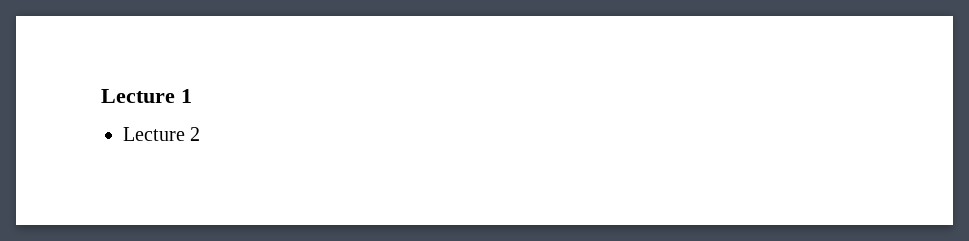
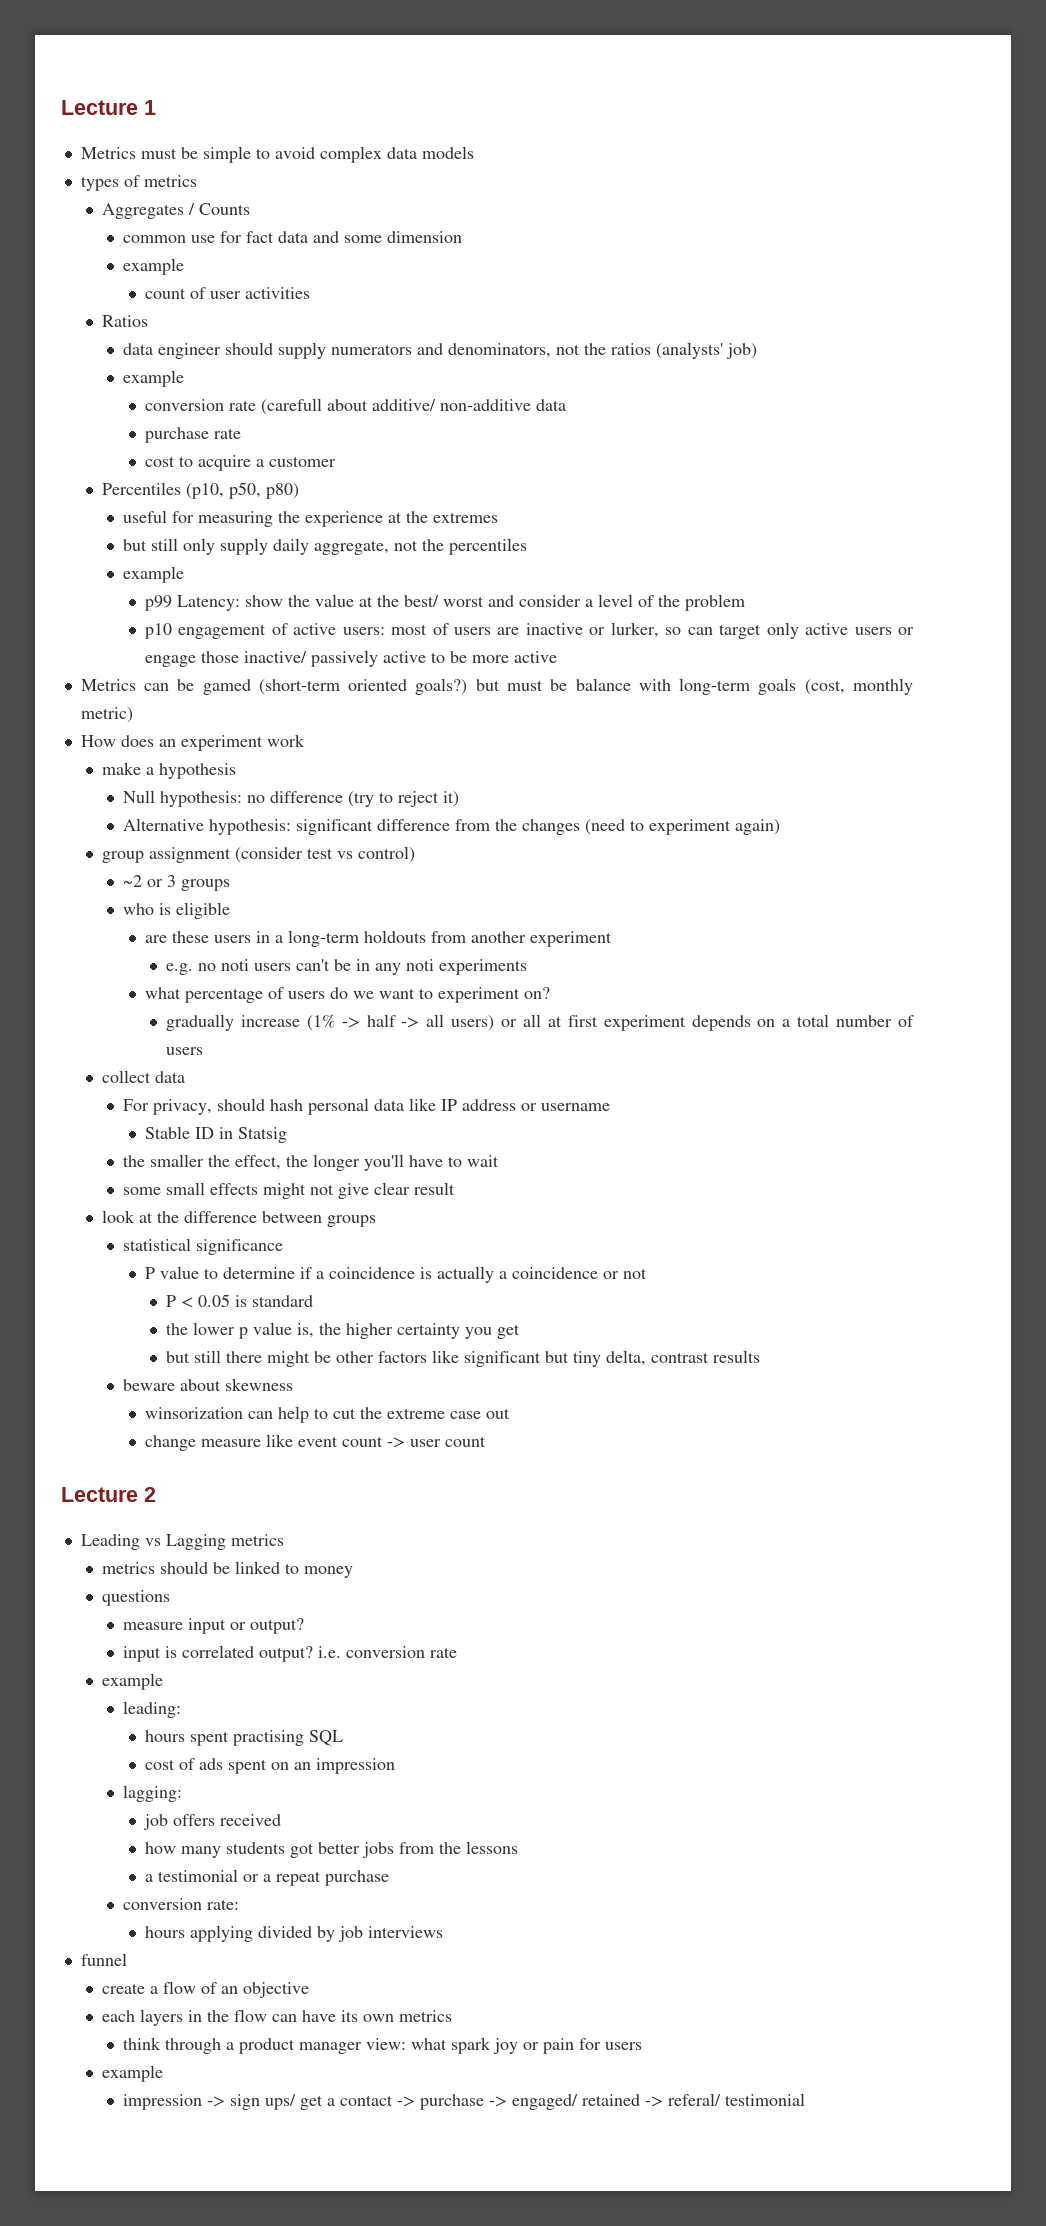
+ Metrics must be simple to avoid complex data models
+ types of metrics
+ Aggregates / Counts
+ common use for fact data and some dimension
+ example
+ count of user activities
+ Ratios
+ data engineer should supply numerators and denominators, not the ratios (analysts' job)
+ example
+ conversion rate (carefull about additive/ non-additive data
+ purchase rate
+ cost to acquire a customer
+ Percentiles (p10, p50, p80)
+ useful for measuring the experience at the extremes
+ but still only supply daily aggregate, not the percentiles
+ example
+ p99 Latency: show the value at the best/ worst and consider a level of the problem
+ p10 engagement of active users: most of users are inactive or lurker, so can target only active users or engage those inactive/ passively active to be more active
+ Metrics can be gamed (short-term oriented goals?) but must be balance with long-term goals (cost, monthly metric)
+ How does an experiment work
+ make a hypothesis
+ Null hypothesis: no difference (try to reject it)
+ Alternative hypothesis: significant difference from the changes (need to experiment again)
+ group assignment (consider test vs control)
+ ~2 or 3 groups
+ who is eligible
+ are these users in a long-term holdouts from another experiment
+ e.g. no noti users can't be in any noti experiments
+ what percentage of users do we want to experiment on?
+ gradually increase (1% -> half -> all users) or all at first experiment depends on a total number of users
+ collect data
+ For privacy, should hash personal data like IP address or username
+ Stable ID in Statsig
+ the smaller the effect, the longer you'll have to wait
+ some small effects might not give clear result
+ look at the difference between groups
+ statistical significance
+ P value to determine if a coincidence is actually a coincidence or not
+ P < 0.05 is standard
+ the lower p value is, the higher certainty you get
+ but still there might be other factors like significant but tiny delta, contrast results
+ beware about skewness
+ winsorization can help to cut the extreme case out
+ change measure like event count -> user count
  Lecture 2
+ Leading vs Lagging metrics
+ metrics should be linked to money
+ questions
+ measure input or output?
+ input is correlated output? i.e. conversion rate
+ example
+ leading:
+ hours spent practising SQL
+ cost of ads spent on an impression
+ lagging:
+ job offers received
+ how many students got better jobs from the lessons
+ a testimonial or a repeat purchase
+ conversion rate:
+ hours applying divided by job interviews
+ funnel
+ create a flow of an objective
+ each layers in the flow can have its own metrics
+ think through a product manager view: what spark joy or pain for users
+ example
+ impression -> sign ups/ get a contact -> purchase -> engaged/ retained -> referal/ testimonial

